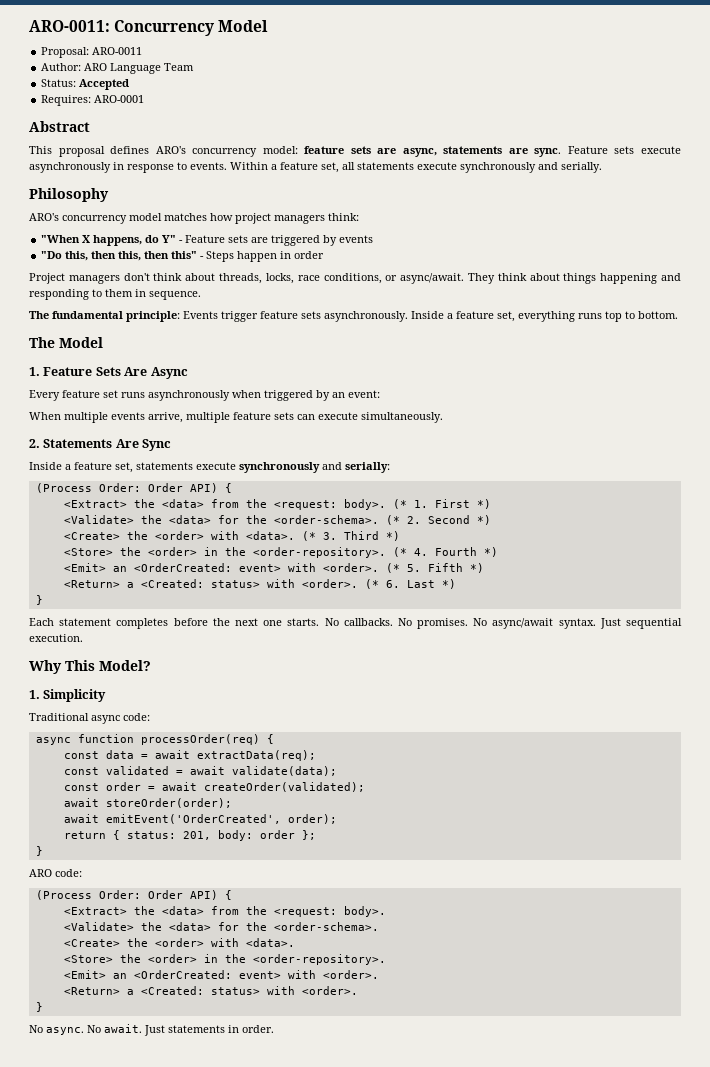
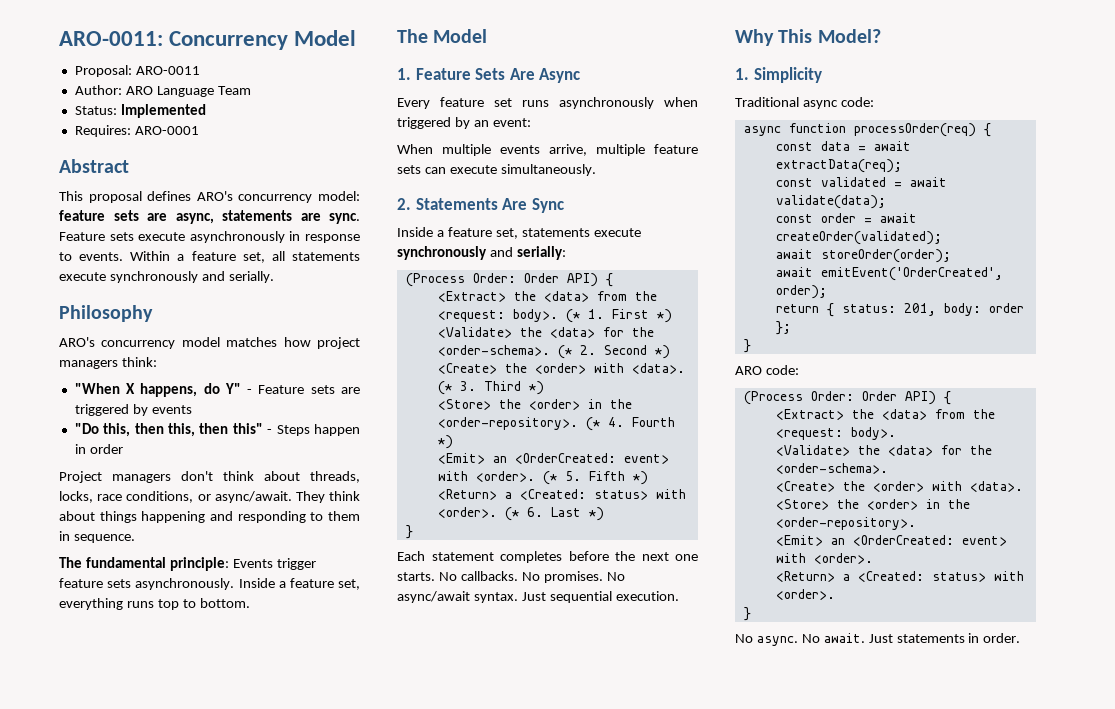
- Status: Accepted
+ Status: Implemented

